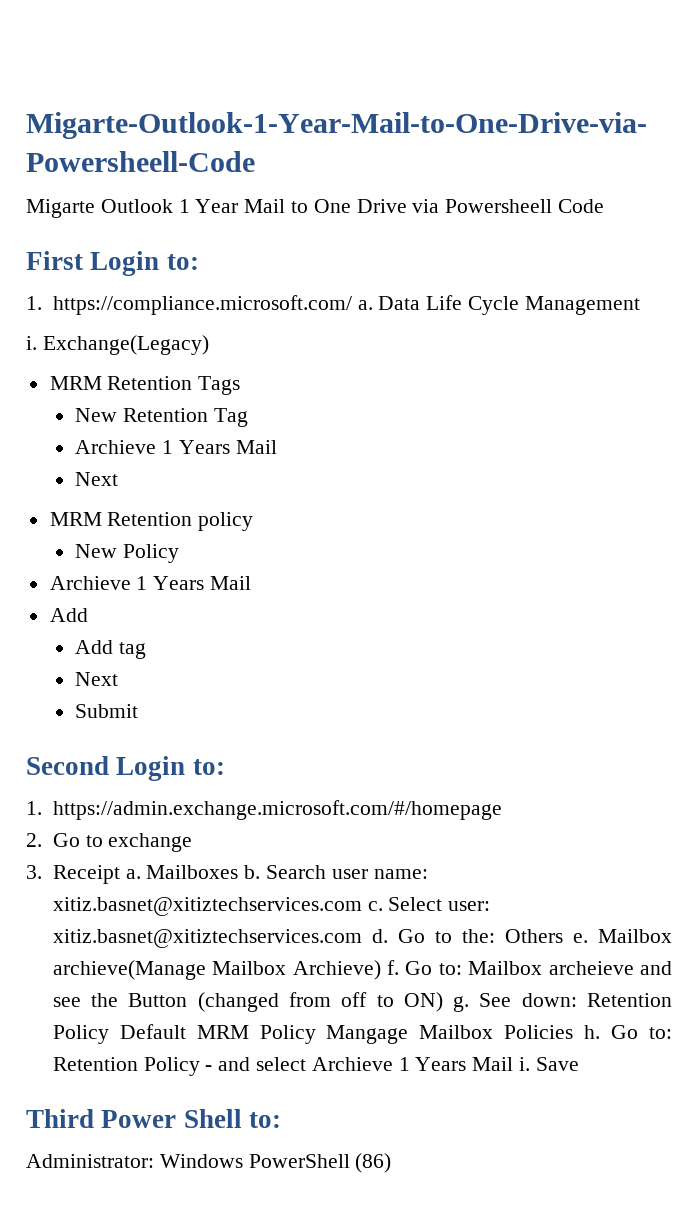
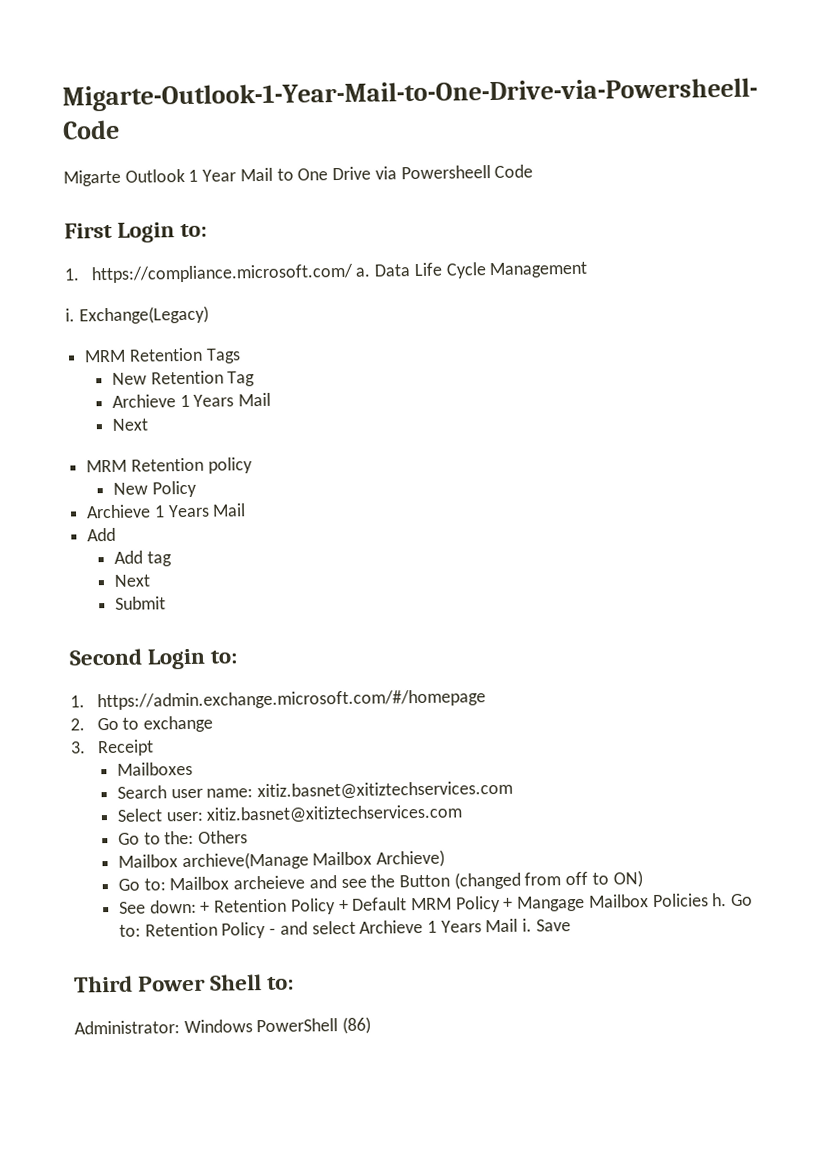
- 3. Receipt a. Mailboxes b. Search user name: xitiz.basnet@xitiztechservices.com c. Select user: xitiz.basnet@xitiztechservices.com d. Go to the: Others e. Mailbox archieve(Manage Mailbox Archieve) f. Go to: Mailbox archeieve and see the Button (changed from off to ON) g. See down: Retention Policy Default MRM Policy Mangage Mailbox Policies h.
+ 3. Receipt
+ Mailboxes
+ Search user name: xitiz.basnet@xitiztechservices.com
+ Select user: xitiz.basnet@xitiztechservices.com
+ Go to the: Others
+ Mailbox archieve(Manage Mailbox Archieve)
+ Go to: Mailbox archeieve and see the Button (changed from off to ON)
+ See down: + Retention Policy + Default MRM Policy + Mangage Mailbox Policies h.

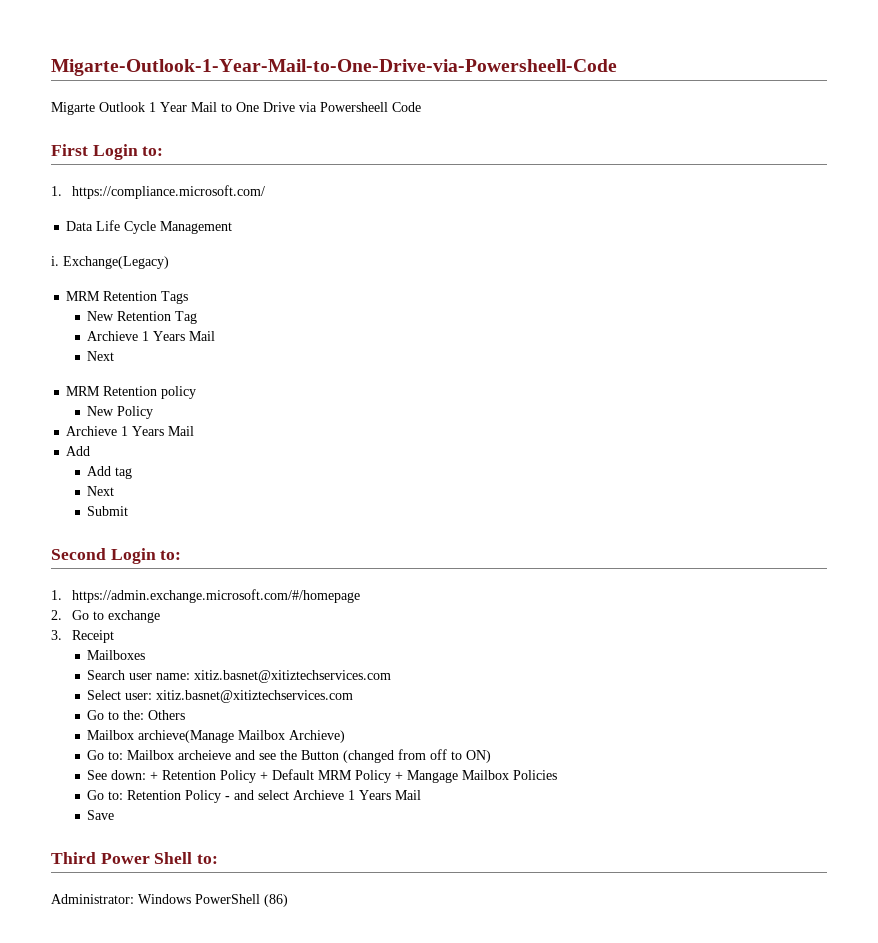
- 1. https://compliance.microsoft.com/ a. Data Life Cycle Management
+ 1. https://compliance.microsoft.com/
+ Data Life Cycle Management
- See down: + Retention Policy + Default MRM Policy + Mangage Mailbox Policies h. Go to: Retention Policy - and select Archieve 1 Years Mail i. Save
+ See down: + Retention Policy + Default MRM Policy + Mangage Mailbox Policies
+ Go to: Retention Policy - and select Archieve 1 Years Mail
+ Save

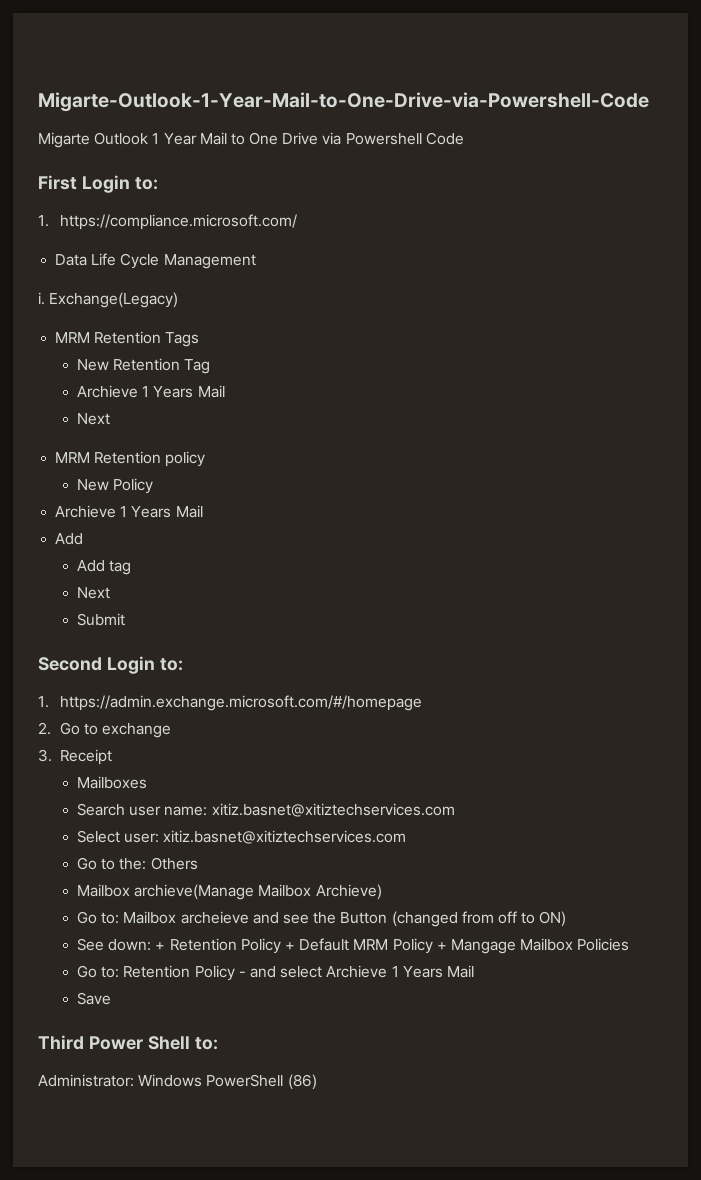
- Migarte-Outlook-1-Year-Mail-to-One-Drive-via-Powersheell-Code
+ Migarte-Outlook-1-Year-Mail-to-One-Drive-via-Powershell-Code
- Migarte Outlook 1 Year Mail to One Drive via Powersheell Code
+ Migarte Outlook 1 Year Mail to One Drive via Powershell Code

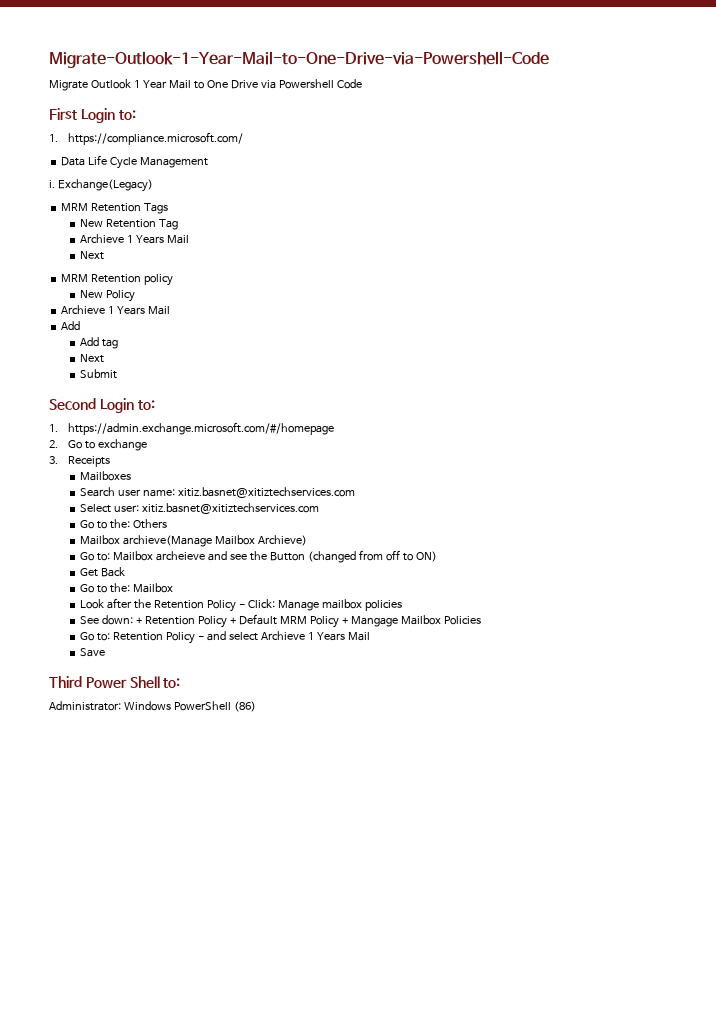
- Migarte-Outlook-1-Year-Mail-to-One-Drive-via-Powershell-Code
- Migarte Outlook 1 Year Mail to One Drive via Powershell Code
+ Migrate-Outlook-1-Year-Mail-to-One-Drive-via-Powershell-Code
+ Migrate Outlook 1 Year Mail to One Drive via Powershell Code
- 3. Receipt
+ 3. Receipts
+ Get Back
+ Go to the: Mailbox
+ Look after the Retention Policy - Click: Manage mailbox policies

